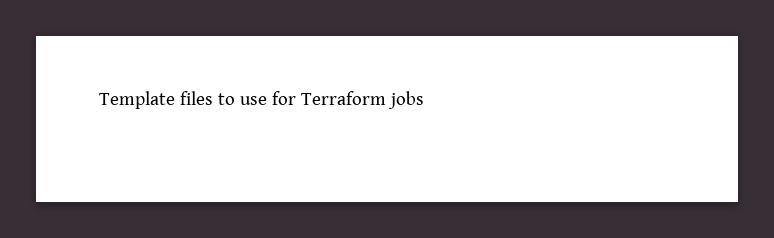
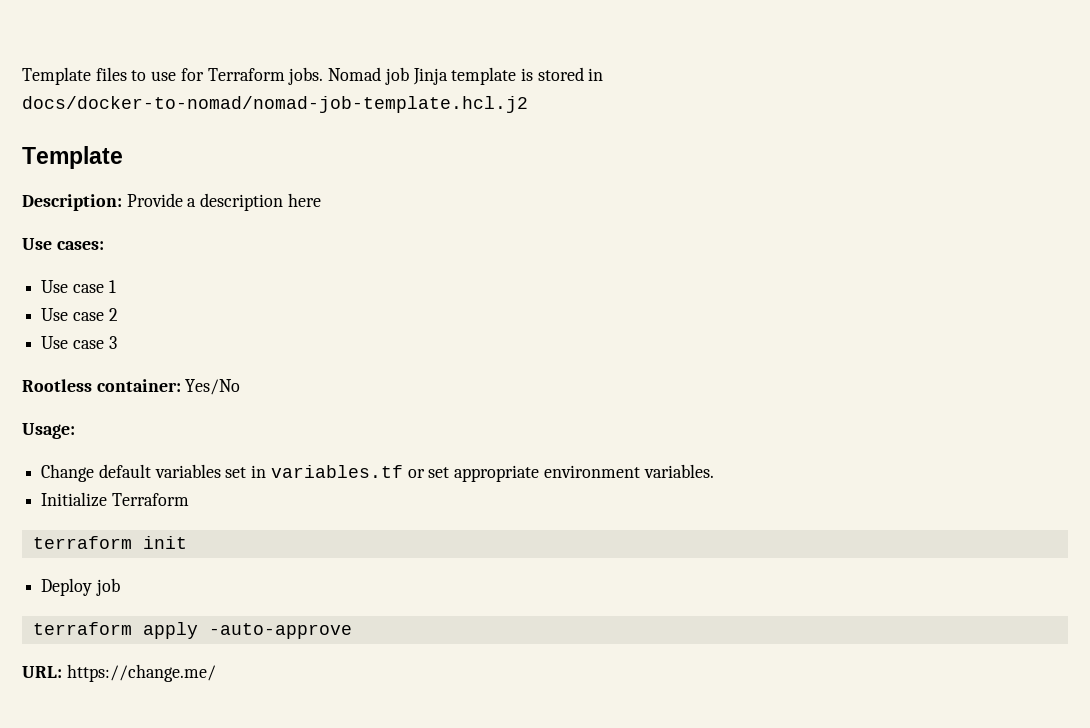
- Template files to use for Terraform jobs
+ Template files to use for Terraform jobs. Nomad job Jinja template is stored in docs/docker-to-nomad/nomad-job-template.hcl.j2
+ Template
+ Description: Provide a description here
+ Use cases:
+ Use case 1
+ Use case 2
+ Use case 3
+ Rootless container: Yes/No
+ Usage:
+ Change default variables set in variables.tf or set appropriate environment variables.
+ Initialize Terraform
+ terraform init
+ Deploy job
+ terraform apply -auto-approve
+ URL: https://change.me/

